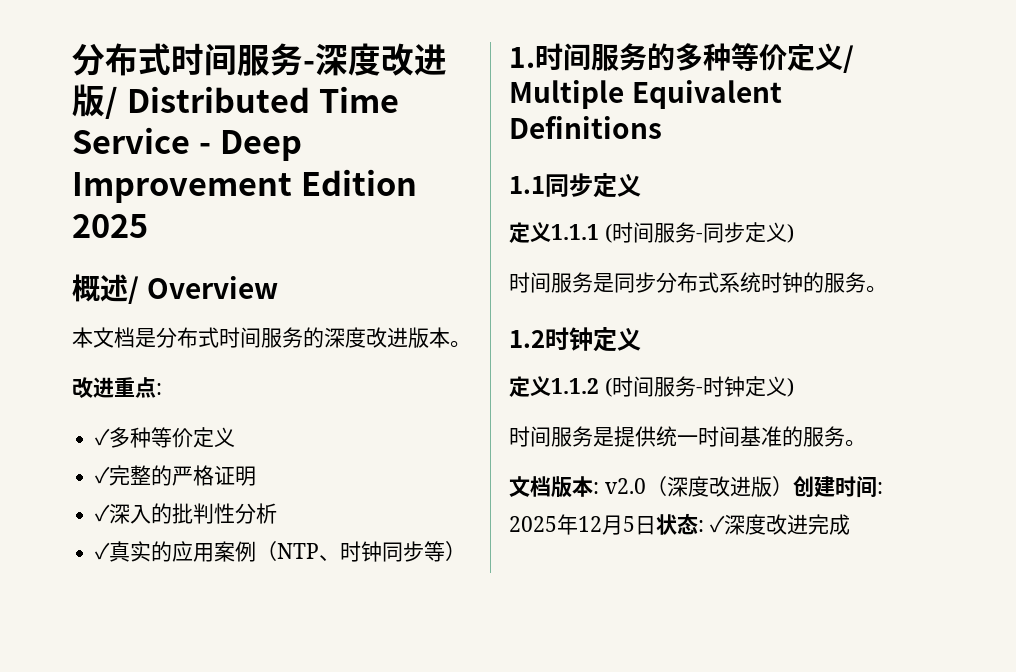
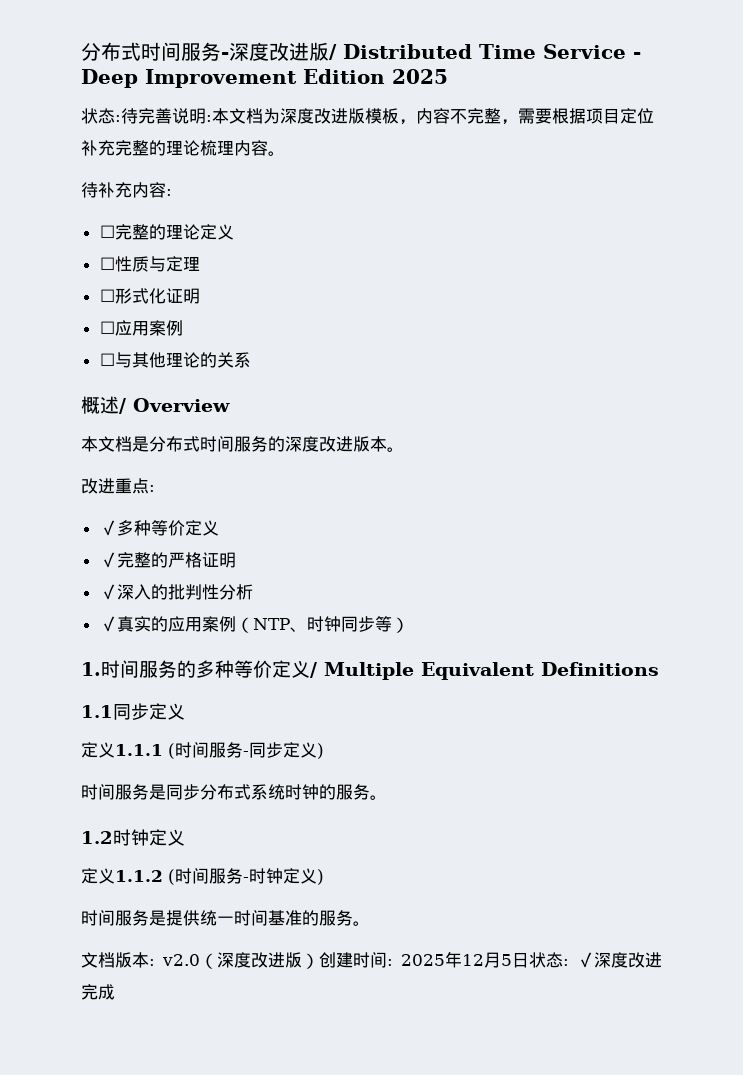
+ 状态:待完善说明:本文档为深度改进版模板，内容不完整，需要根据项目定位补充完整的理论梳理内容。
+ 待补充内容:
+ ☐完整的理论定义
+ ☐性质与定理
+ ☐形式化证明
+ ☐应用案例
+ ☐与其他理论的关系

